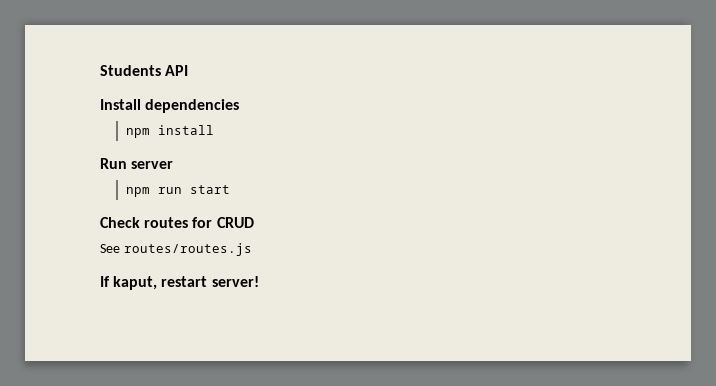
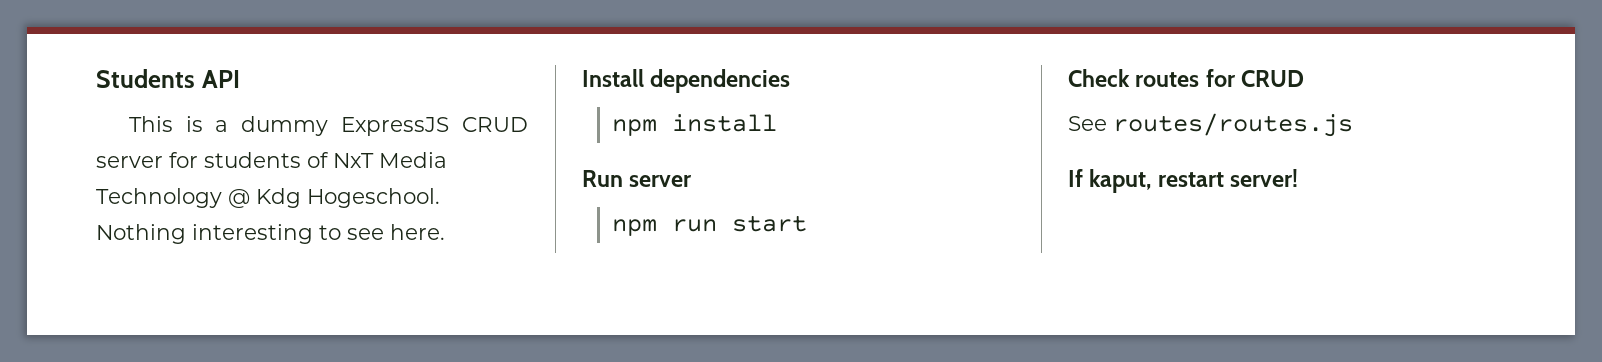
+ This is a dummy ExpressJS CRUD server for students of NxT Media Technology @ Kdg Hogeschool. Nothing interesting to see here.

